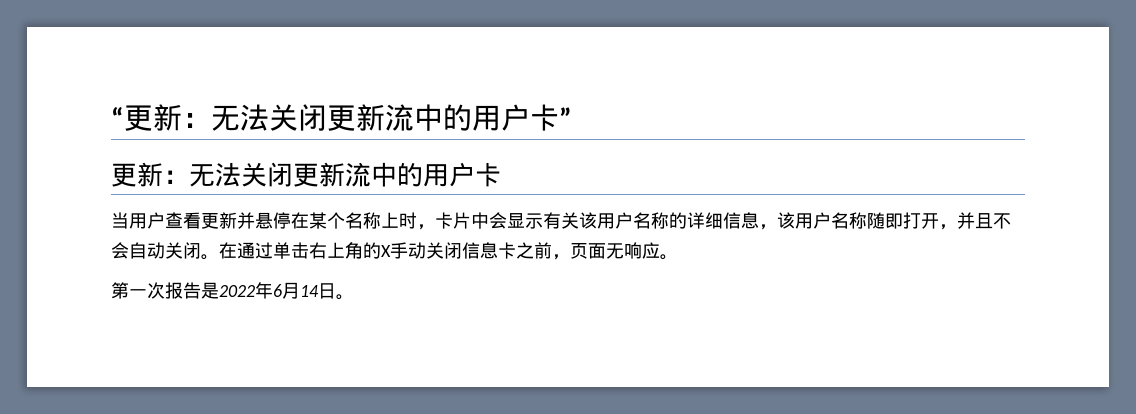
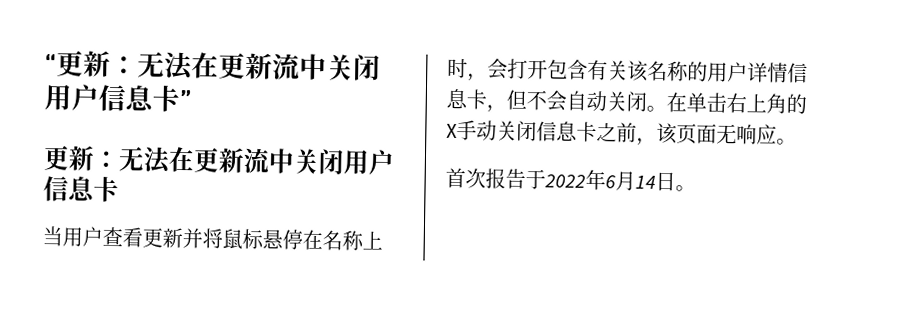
- “更新：无法关闭更新流中的用户卡”
- 更新：无法关闭更新流中的用户卡
+ “更新：无法在更新流中关闭用户信息卡”
+ 更新：无法在更新流中关闭用户信息卡
- 当用户查看更新并悬停在某个名称上时，卡片中会显示有关该用户名称的详细信息，该用户名称随即打开，并且不会自动关闭。
+ 当用户查看更新并将鼠标悬停在名称上时，会打开包含有关该名称的用户详情信息卡，但不会自动关闭。
- 在通过单击右上角的X手动关闭信息卡之前，页面无响应。
+ 在单击右上角的X手动关闭信息卡之前，该页面无响应。
- 第一次报告是2022年6月14日。
+ 首次报告于2022年6月14日。

